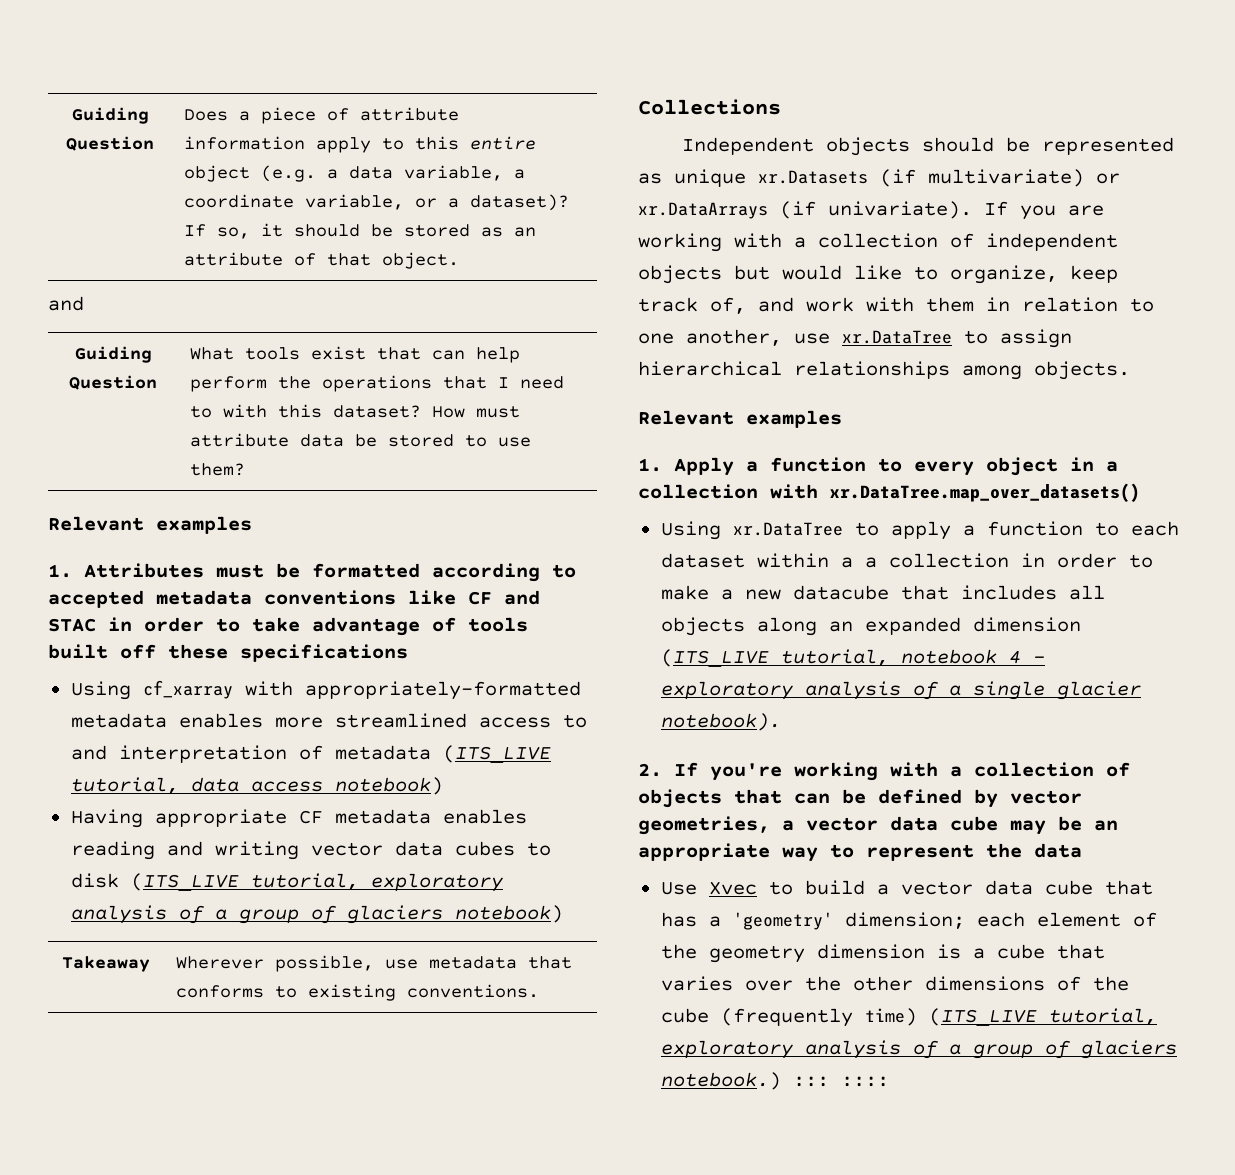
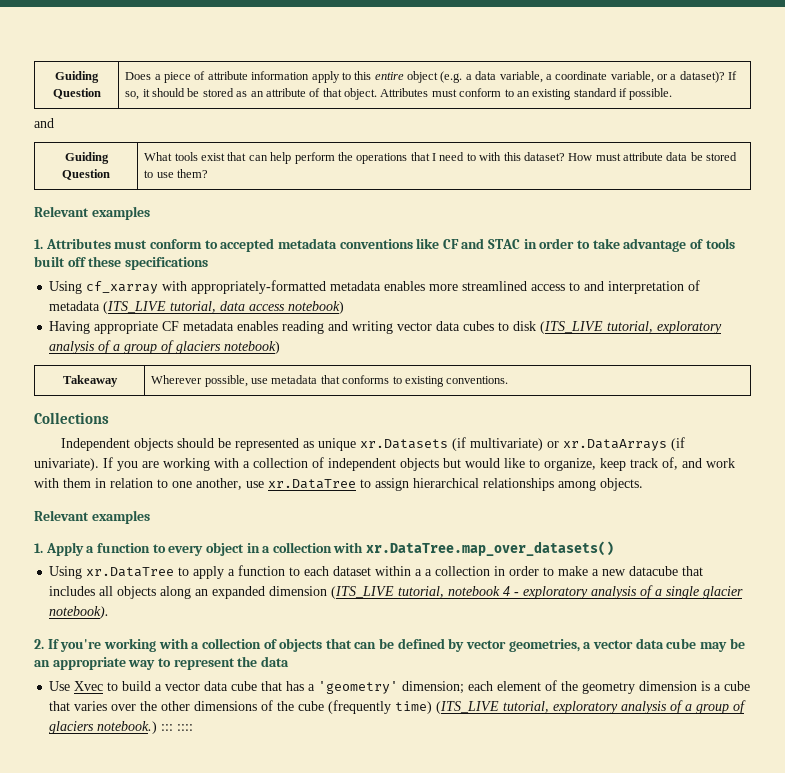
+ Attributes must conform to an existing standard if possible.
- 1. Attributes must be formatted according to accepted metadata conventions like CF and STAC in order to take advantage of tools built off these specifications
+ 1. Attributes must conform to accepted metadata conventions like CF and STAC in order to take advantage of tools built off these specifications

